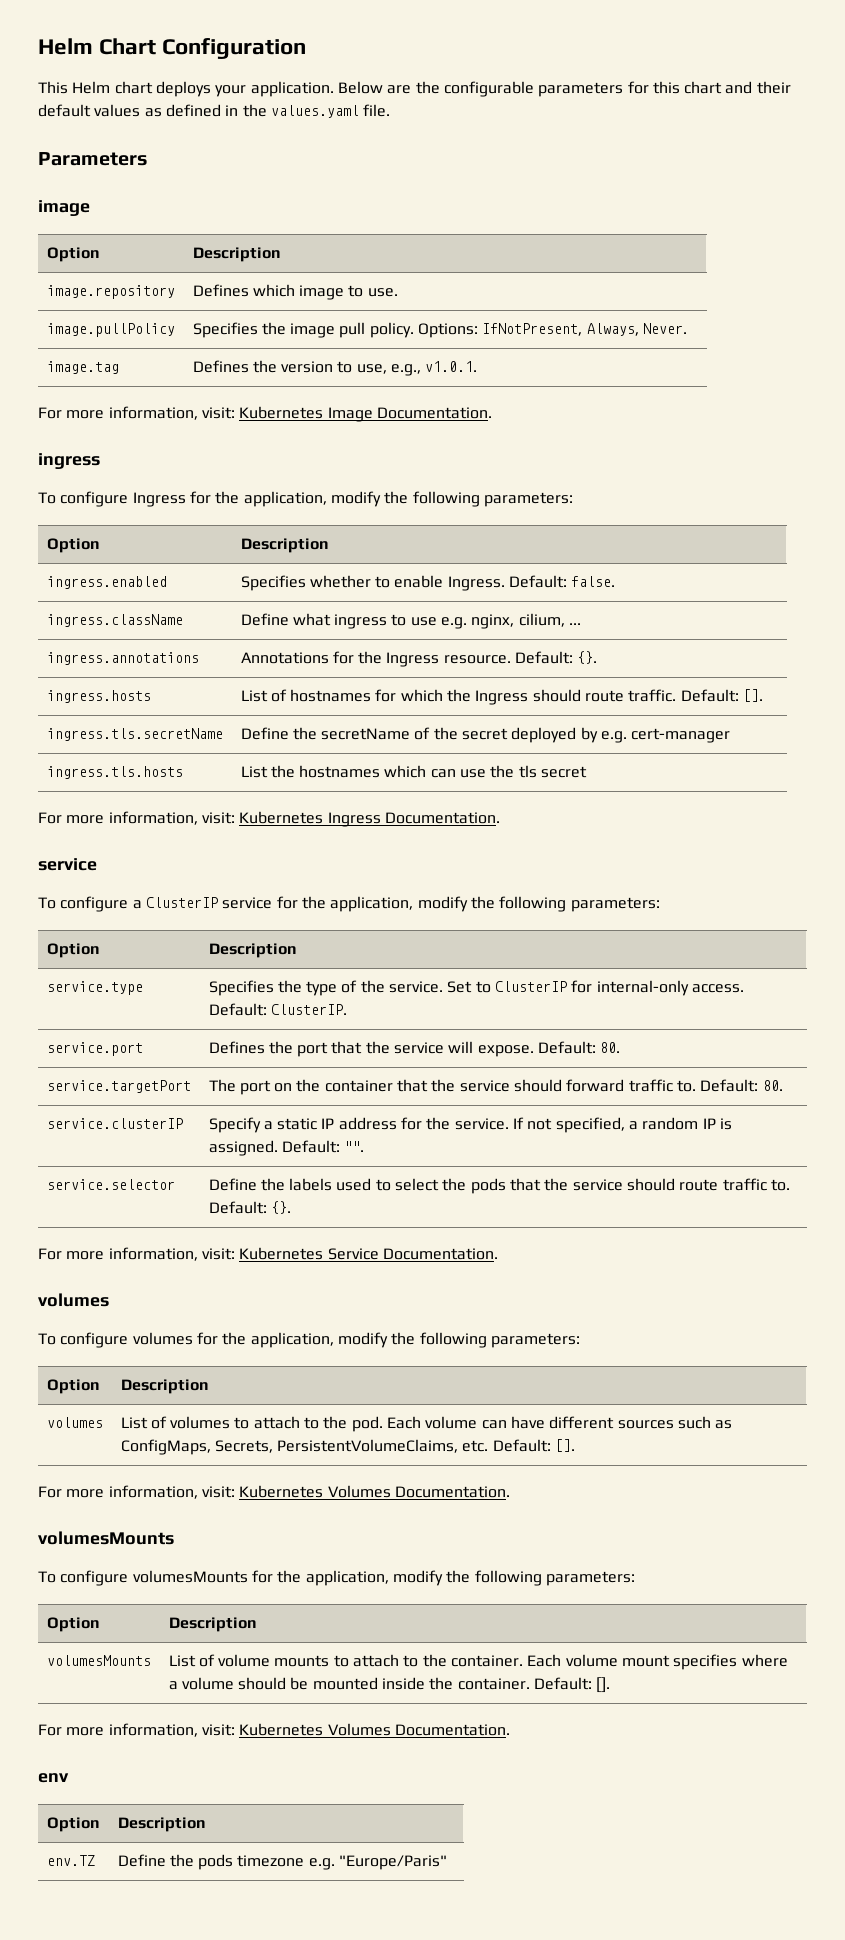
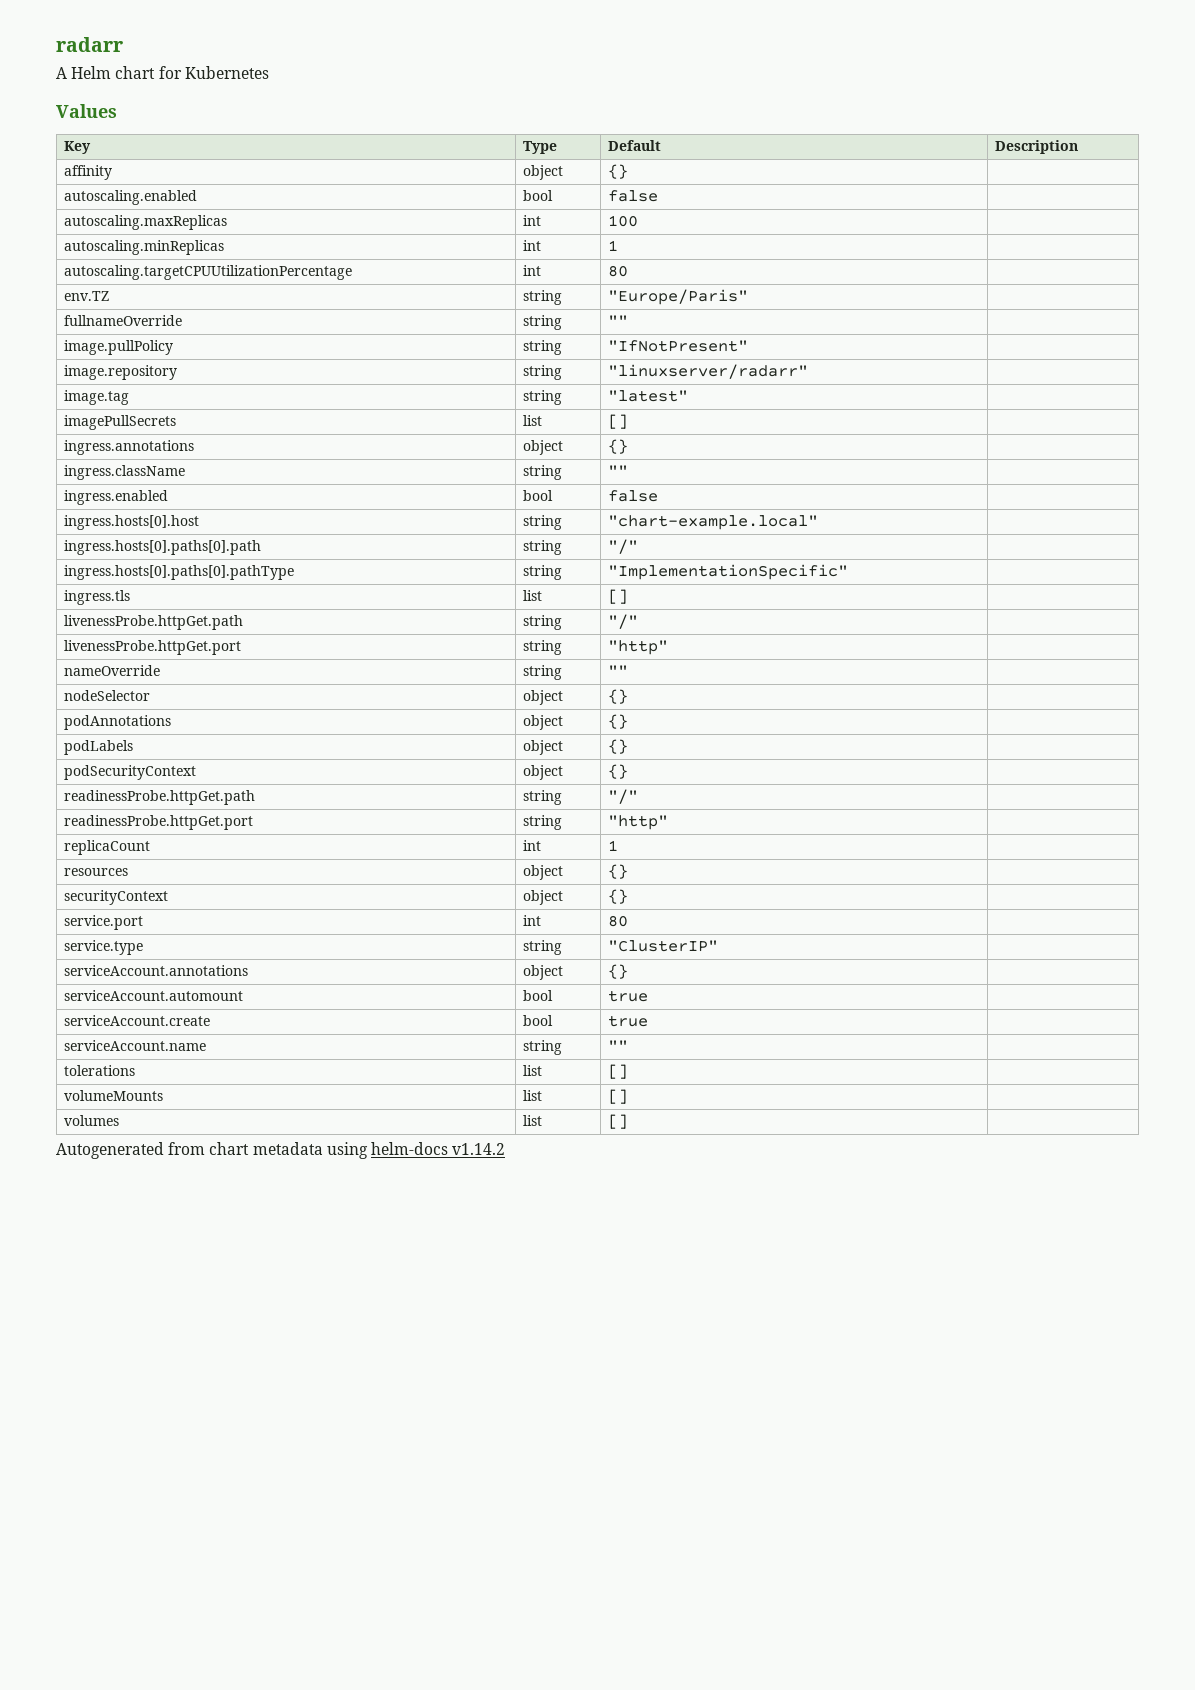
- Helm Chart Configuration
- This Helm chart deploys your application. Below are the configurable parameters for this chart and their default values as defined in the values.yaml file.
- Parameters
- image
- Option | Description
- image.repository | Defines which image to use.
- image.pullPolicy | Specifies the image pull policy. Options: IfNotPresent, Always, Never.
- image.tag | Defines the version to use, e.g., v1.0.1.
- For more information, visit: Kubernetes Image Documentation.
- ingress
- To configure Ingress for the application, modify the following parameters:
- Option | Description
- ingress.enabled | Specifies whether to enable Ingress. Default: false.
- ingress.className | Define what ingress to use e.g. nginx, cilium, ...
- ingress.annotations | Annotations for the Ingress resource. Default: {}.
- ingress.hosts | List of hostnames for which the Ingress should route traffic. Default: [].
- ingress.tls.secretName | Define the secretName of the secret deployed by e.g. cert-manager
- ingress.tls.hosts | List the hostnames which can use the tls secret
- For more information, visit: Kubernetes Ingress Documentation.
- service
- To configure a ClusterIP service for the application, modify the following parameters:
- Option | Description
- service.type | Specifies the type of the service. Set to ClusterIP for internal-only access. Default: ClusterIP.
- service.port | Defines the port that the service will expose. Default: 80.
- service.targetPort | The port on the container that the service should forward traffic to. Default: 80.
- service.clusterIP | Specify a static IP address for the service. If not specified, a random IP is assigned. Default: "".
- service.selector | Define the labels used to select the pods that the service should route traffic to. Default: {}.
- For more information, visit: Kubernetes Service Documentation.
- volumes
- To configure volumes for the application, modify the following parameters:
- Option | Description
- volumes | List of volumes to attach to the pod. Each volume can have different sources such as ConfigMaps, Secrets, PersistentVolumeClaims, etc. Default: [].
- For more information, visit: Kubernetes Volumes Documentation.
- volumesMounts
- To configure volumesMounts for the application, modify the following parameters:
- Option | Description
- volumesMounts | List of volume mounts to attach to the container. Each volume mount specifies where a volume should be mounted inside the container. Default: [].
- For more information, visit: Kubernetes Volumes Documentation.
- env
- Option | Description
- env.TZ | Define the pods timezone e.g. "Europe/Paris"
+ radarr
+ A Helm chart for Kubernetes
+ Values
+ Key | Type | Default | Description
+ affinity | object | {} |
+ autoscaling.enabled | bool | false |
+ autoscaling.maxReplicas | int | 100 |
+ autoscaling.minReplicas | int | 1 |
+ autoscaling.targetCPUUtilizationPercentage | int | 80 |
+ env.TZ | string | "Europe/Paris" |
+ fullnameOverride | string | "" |
+ image.pullPolicy | string | "IfNotPresent" |
+ image.repository | string | "linuxserver/radarr" |
+ image.tag | string | "latest" |
+ imagePullSecrets | list | [] |
+ ingress.annotations | object | {} |
+ ingress.className | string | "" |
+ ingress.enabled | bool | false |
+ ingress.hosts[0].host | string | "chart-example.local" |
+ ingress.hosts[0].paths[0].path | string | "/" |
+ ingress.hosts[0].paths[0].pathType | string | "ImplementationSpecific" |
+ ingress.tls | list | [] |
+ livenessProbe.httpGet.path | string | "/" |
+ livenessProbe.httpGet.port | string | "http" |
+ nameOverride | string | "" |
+ nodeSelector | object | {} |
+ podAnnotations | object | {} |
+ podLabels | object | {} |
+ podSecurityContext | object | {} |
+ readinessProbe.httpGet.path | string | "/" |
+ readinessProbe.httpGet.port | string | "http" |
+ replicaCount | int | 1 |
+ resources | object | {} |
+ securityContext | object | {} |
+ service.port | int | 80 |
+ service.type | string | "ClusterIP" |
+ serviceAccount.annotations | object | {} |
+ serviceAccount.automount | bool | true |
+ serviceAccount.create | bool | true |
+ serviceAccount.name | string | "" |
+ tolerations | list | [] |
+ volumeMounts | list | [] |
+ volumes | list | [] |
+ Autogenerated from chart metadata using helm-docs v1.14.2

